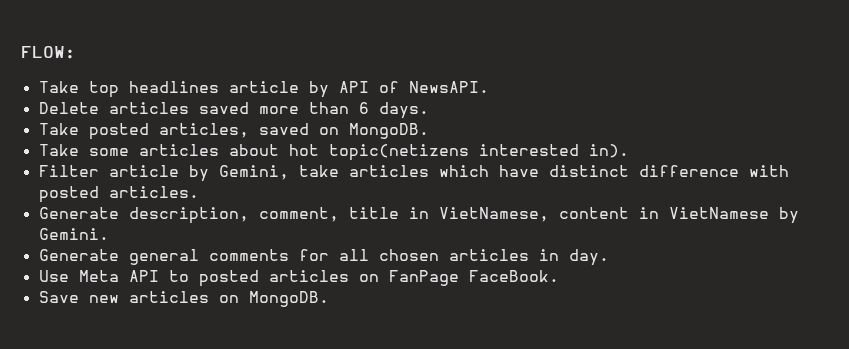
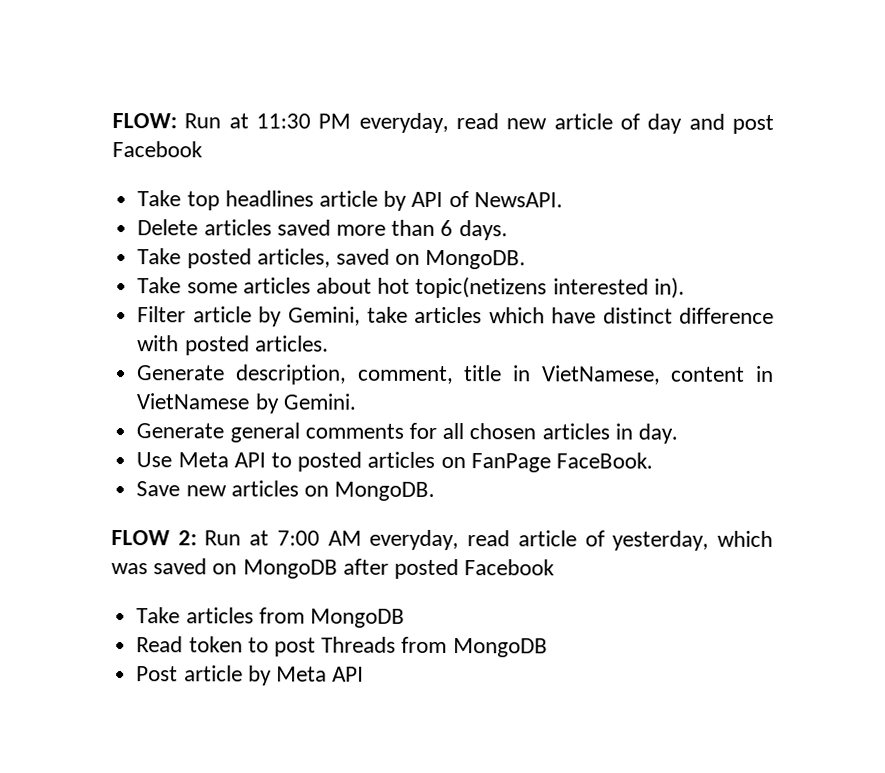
- FLOW:
+ FLOW: Run at 11:30 PM everyday, read new article of day and post Facebook
+ FLOW 2: Run at 7:00 AM everyday, read article of yesterday, which was saved on MongoDB after posted Facebook
+ Take articles from MongoDB
+ Read token to post Threads from MongoDB
+ Post article by Meta API

